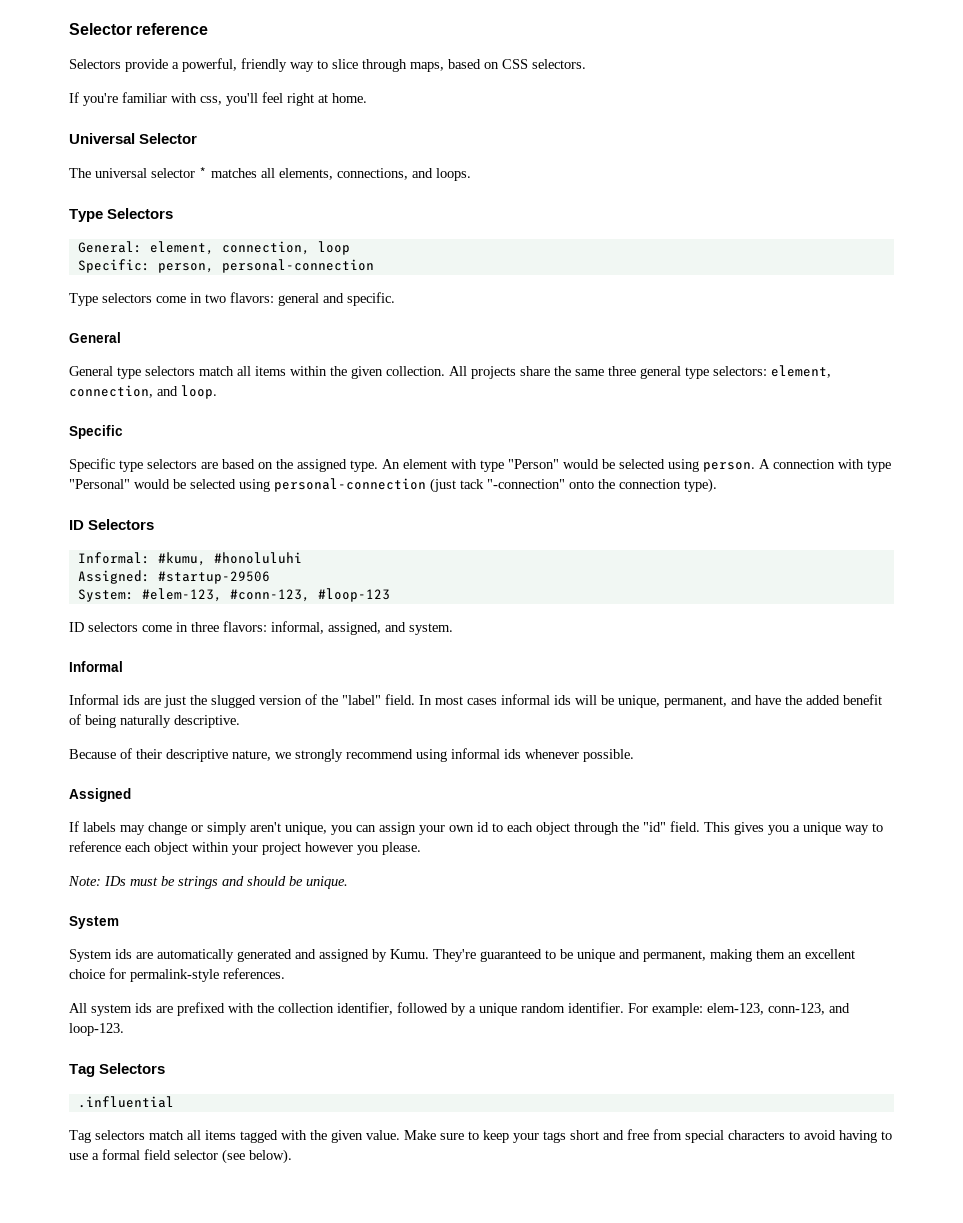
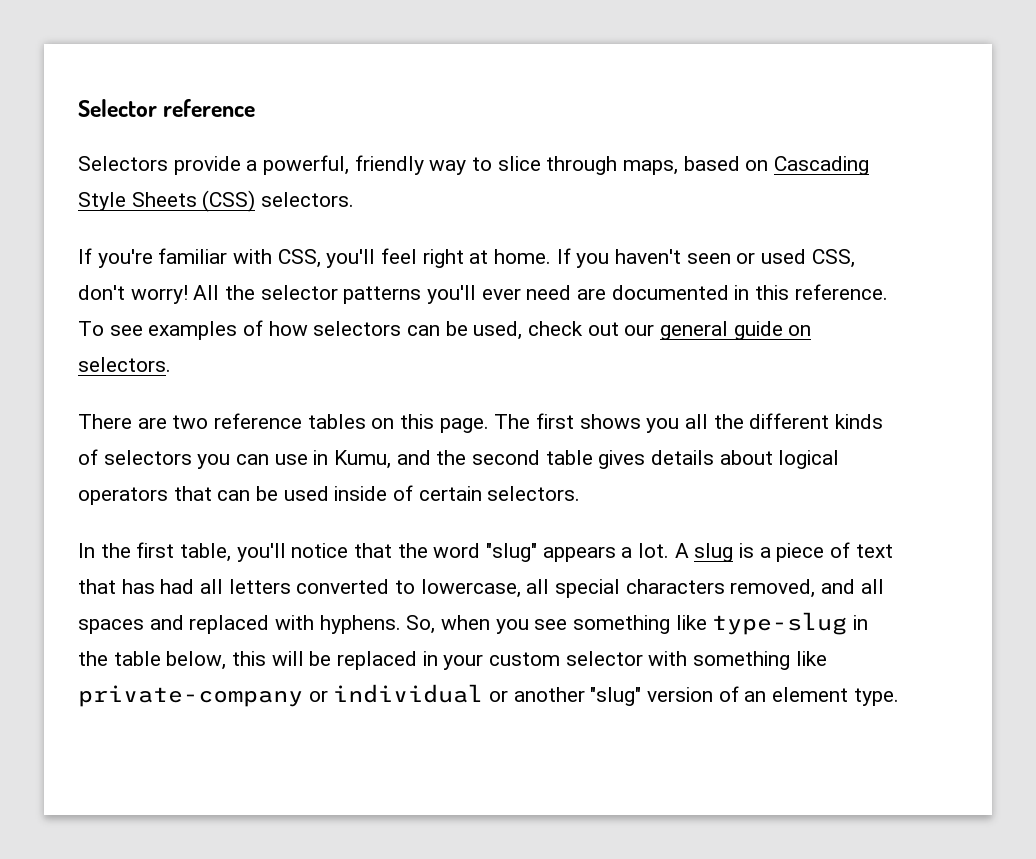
- Selectors provide a powerful, friendly way to slice through maps, based on CSS selectors.
+ Selectors provide a powerful, friendly way to slice through maps, based on Cascading Style Sheets (CSS) selectors.
- If you're familiar with css, you'll feel right at home.
- Universal Selector
- The universal selector * matches all elements, connections, and loops.
- Type Selectors
- General: element, connection, loop
- Specific: person, personal-connection
- Type selectors come in two flavors: general and specific.
- General
- General type selectors match all items within the given collection. All projects share the same three general type selectors: element, connection, and loop.
- Specific
- Specific type selectors are based on the assigned type. An element with type "Person" would be selected using person. A connection with type "Personal" would be selected using personal-connection (just tack "-connection" onto the connection type).
- ID Selectors
- Informal: #kumu, #honoluluhi
- Assigned: #startup-29506
- System: #elem-123, #conn-123, #loop-123
- ID selectors come in three flavors: informal, assigned, and system.
- Informal
- Informal ids are just the slugged version of the "label" field. In most cases informal ids will be unique, permanent, and have the added benefit of being naturally descriptive.
- Because of their descriptive nature, we strongly recommend using informal ids whenever possible.
- Assigned
- If labels may change or simply aren't unique, you can assign your own id to each object through the "id" field. This gives you a unique way to reference each object within your project however you please.
- Note: IDs must be strings and should be unique.
- System
- System ids are automatically generated and assigned by Kumu. They're guaranteed to be unique and permanent, making them an excellent choice for permalink-style references.
- All system ids are prefixed with the collection identifier, followed by a unique random identifier. For example: elem-123, conn-123, and loop-123.
- Tag Selectors
- .influential
- Tag selectors match all items tagged with the given value. Make sure to keep your tags short and free from special characters to avoid having to use a formal field selector (see below).
+ If you're familiar with CSS, you'll feel right at home. If you haven't seen or used CSS, don't worry! All the selector patterns you'll ever need are documented in this reference. To see examples of how selectors can be used, check out our general guide on selectors.
+ There are two reference tables on this page. The first shows you all the different kinds of selectors you can use in Kumu, and the second table gives details about logical operators that can be used inside of certain selectors.
+ In the first table, you'll notice that the word "slug" appears a lot. A slug is a piece of text that has had all letters converted to lowercase, all special characters removed, and all spaces and replaced with hyphens. So, when you see something like type-slug in the table below, this will be replaced in your custom selector with something like private-company or individual or another "slug" version of an element type.

